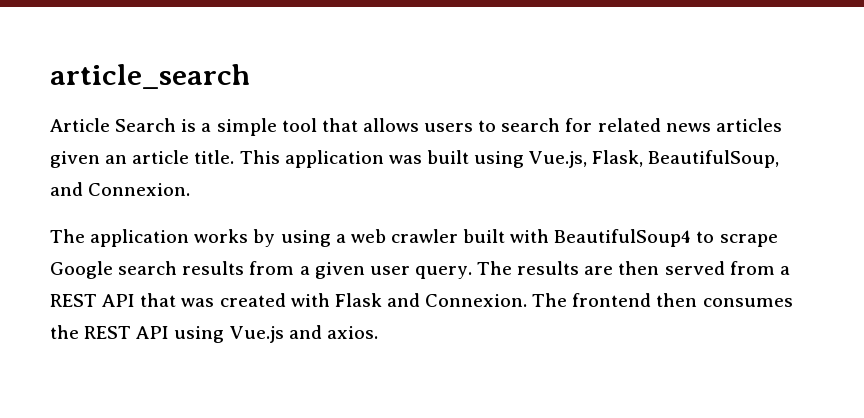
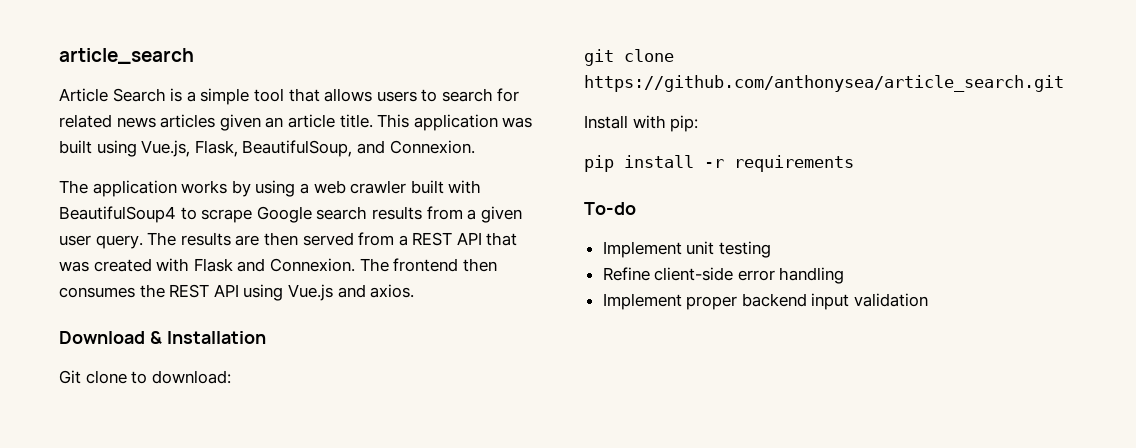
+ Download & Installation
+ Git clone to download:
+ git clone https://github.com/anthonysea/article_search.git
+ Install with pip:
+ pip install -r requirements
+ To-do
+ Implement unit testing
+ Refine client-side error handling
+ Implement proper backend input validation

